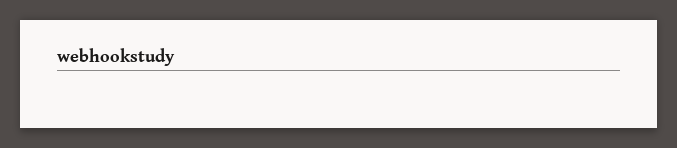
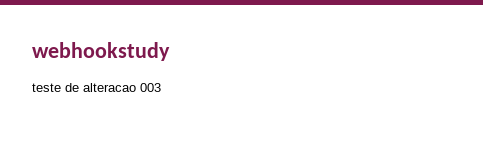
+ teste de alteracao 003

